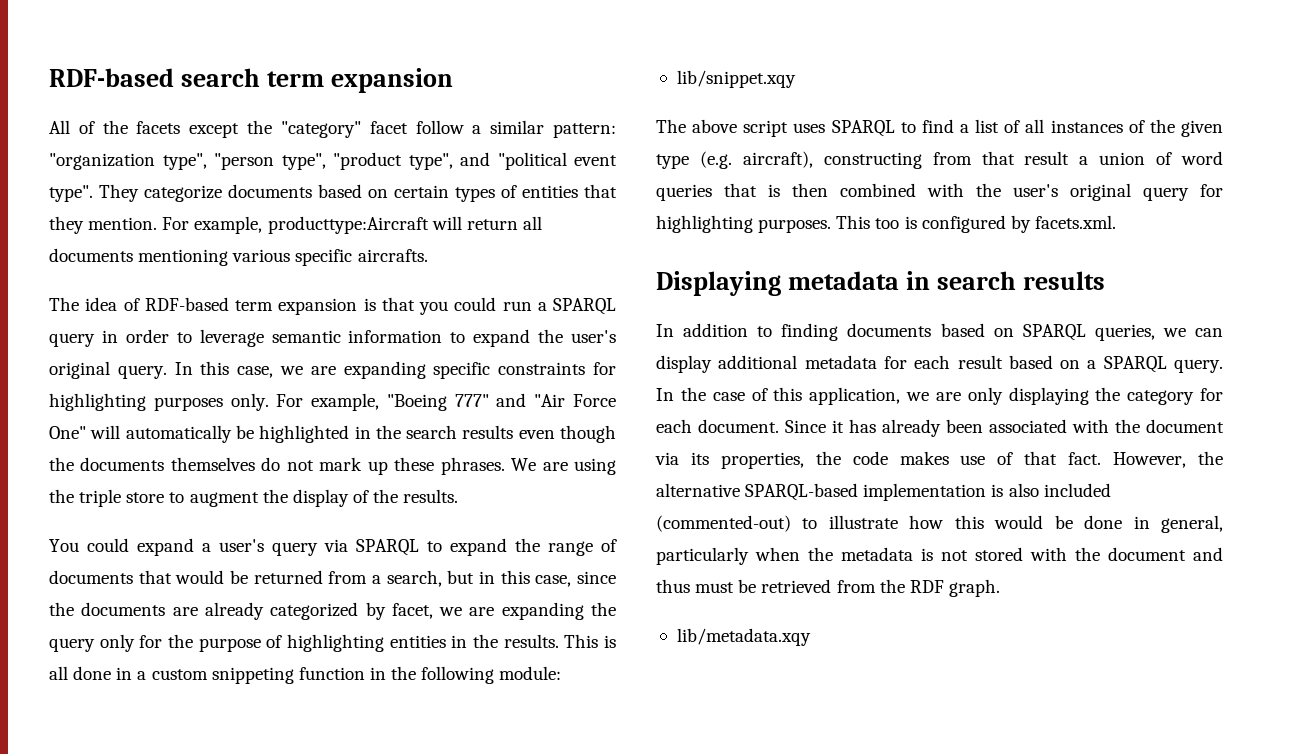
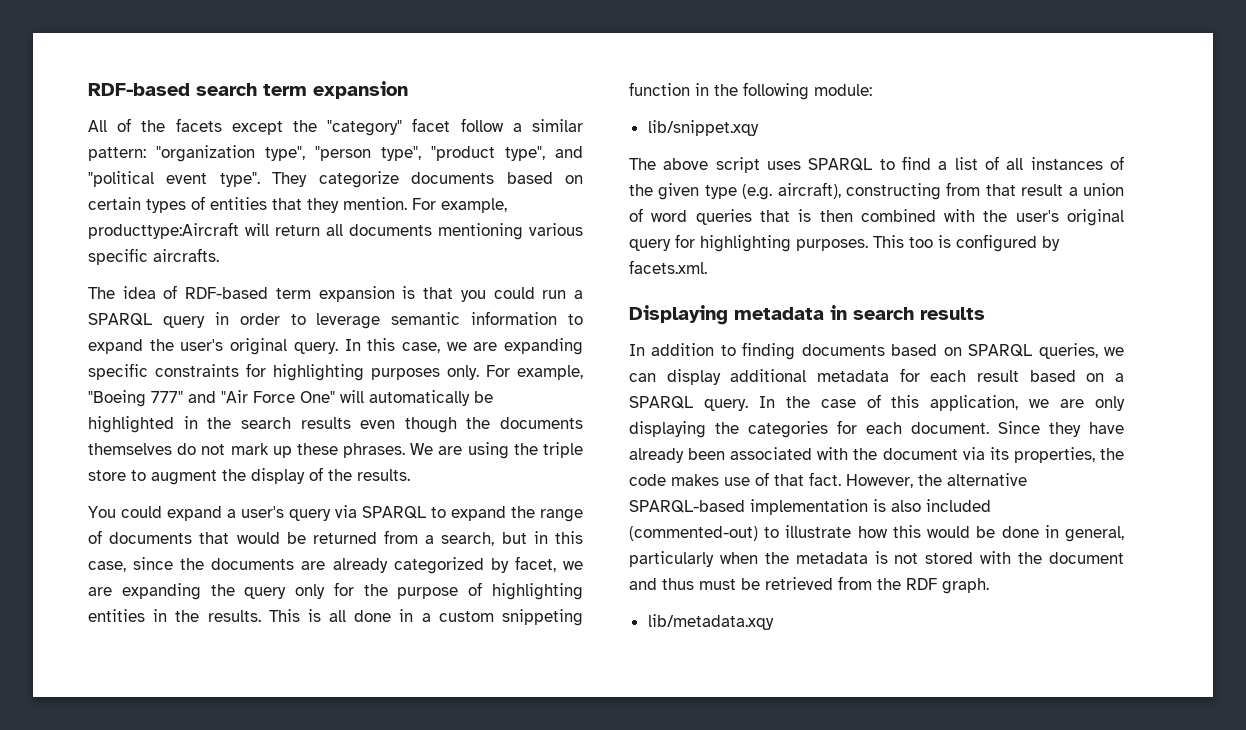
- In the case of this application, we are only displaying the category for each document.
+ In the case of this application, we are only displaying the categories for each document.
- Since it has already been associated with the document via its properties, the code makes use of that fact.
+ Since they have already been associated with the document via its properties, the code makes use of that fact.

